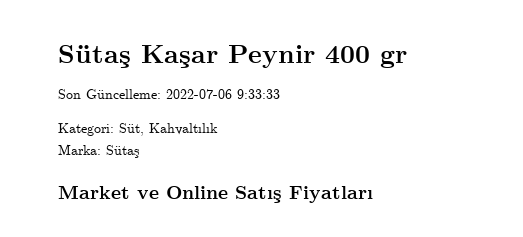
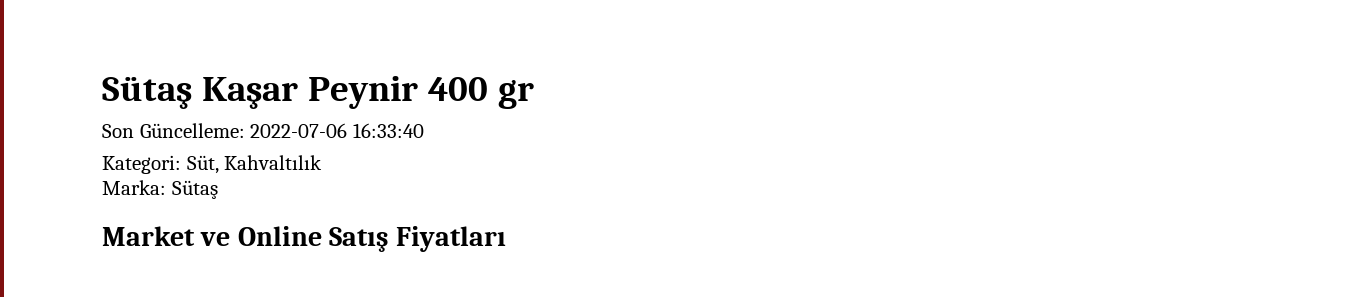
- Son Güncelleme: 2022-07-06 9:33:33
+ Son Güncelleme: 2022-07-06 16:33:40

